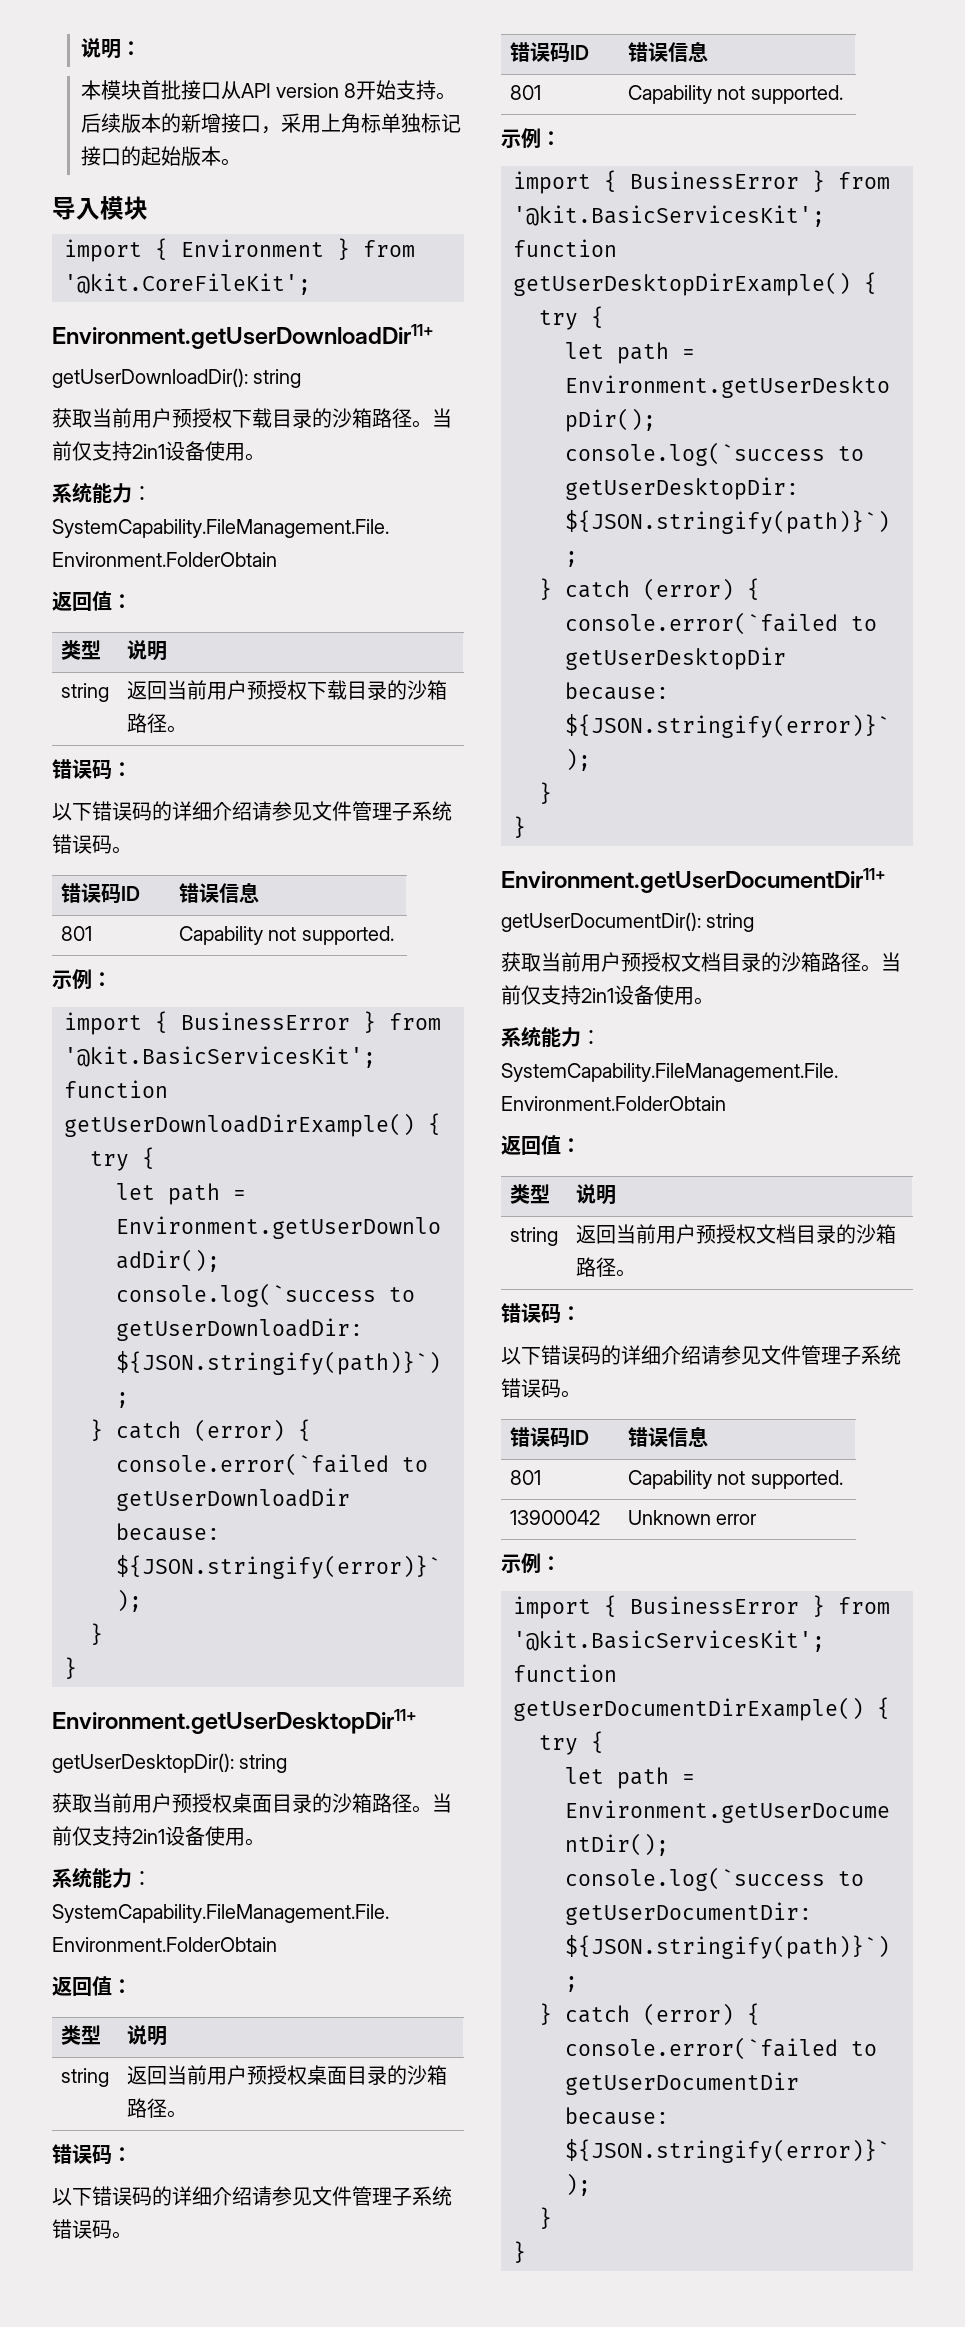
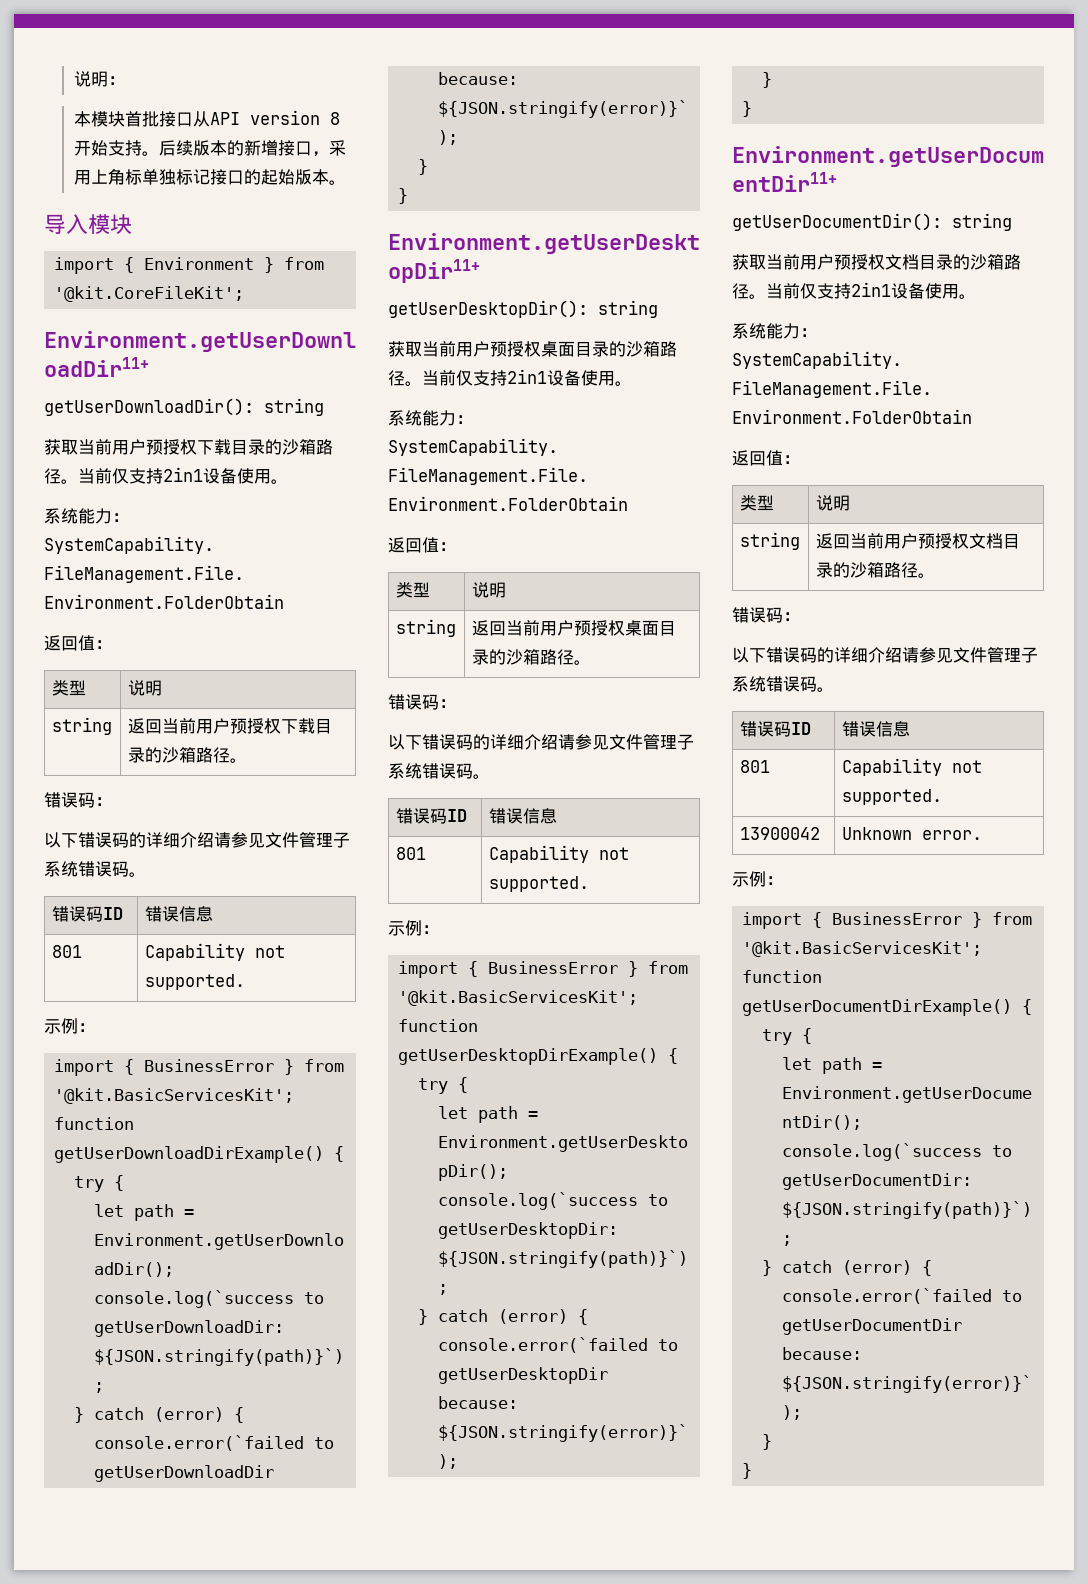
- 13900042 | Unknown error
+ 13900042 | Unknown error.

